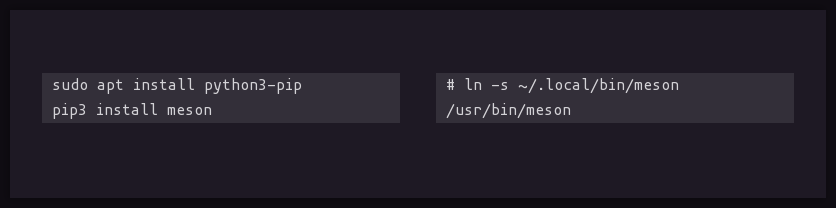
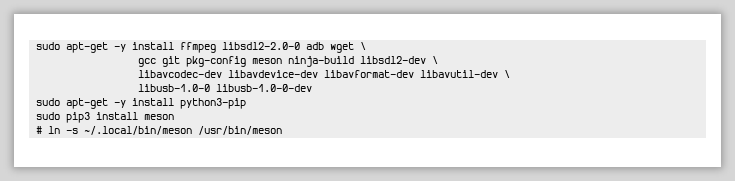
- sudo apt install python3-pip
+ sudo apt-get -y install ffmpeg libsdl2-2.0-0 adb wget \
+ gcc git pkg-config meson ninja-build libsdl2-dev \
+ libavcodec-dev libavdevice-dev libavformat-dev libavutil-dev \
+ libusb-1.0-0 libusb-1.0-0-dev
+ sudo apt-get -y install python3-pip
- pip3 install meson
+ sudo pip3 install meson

